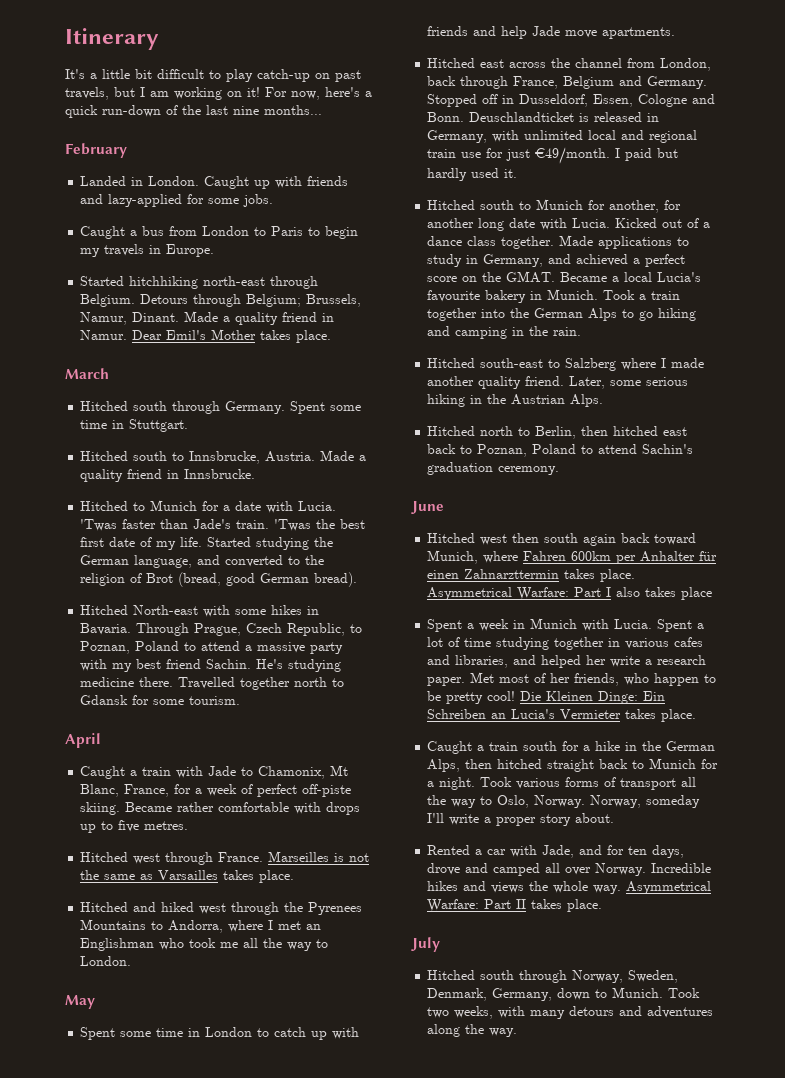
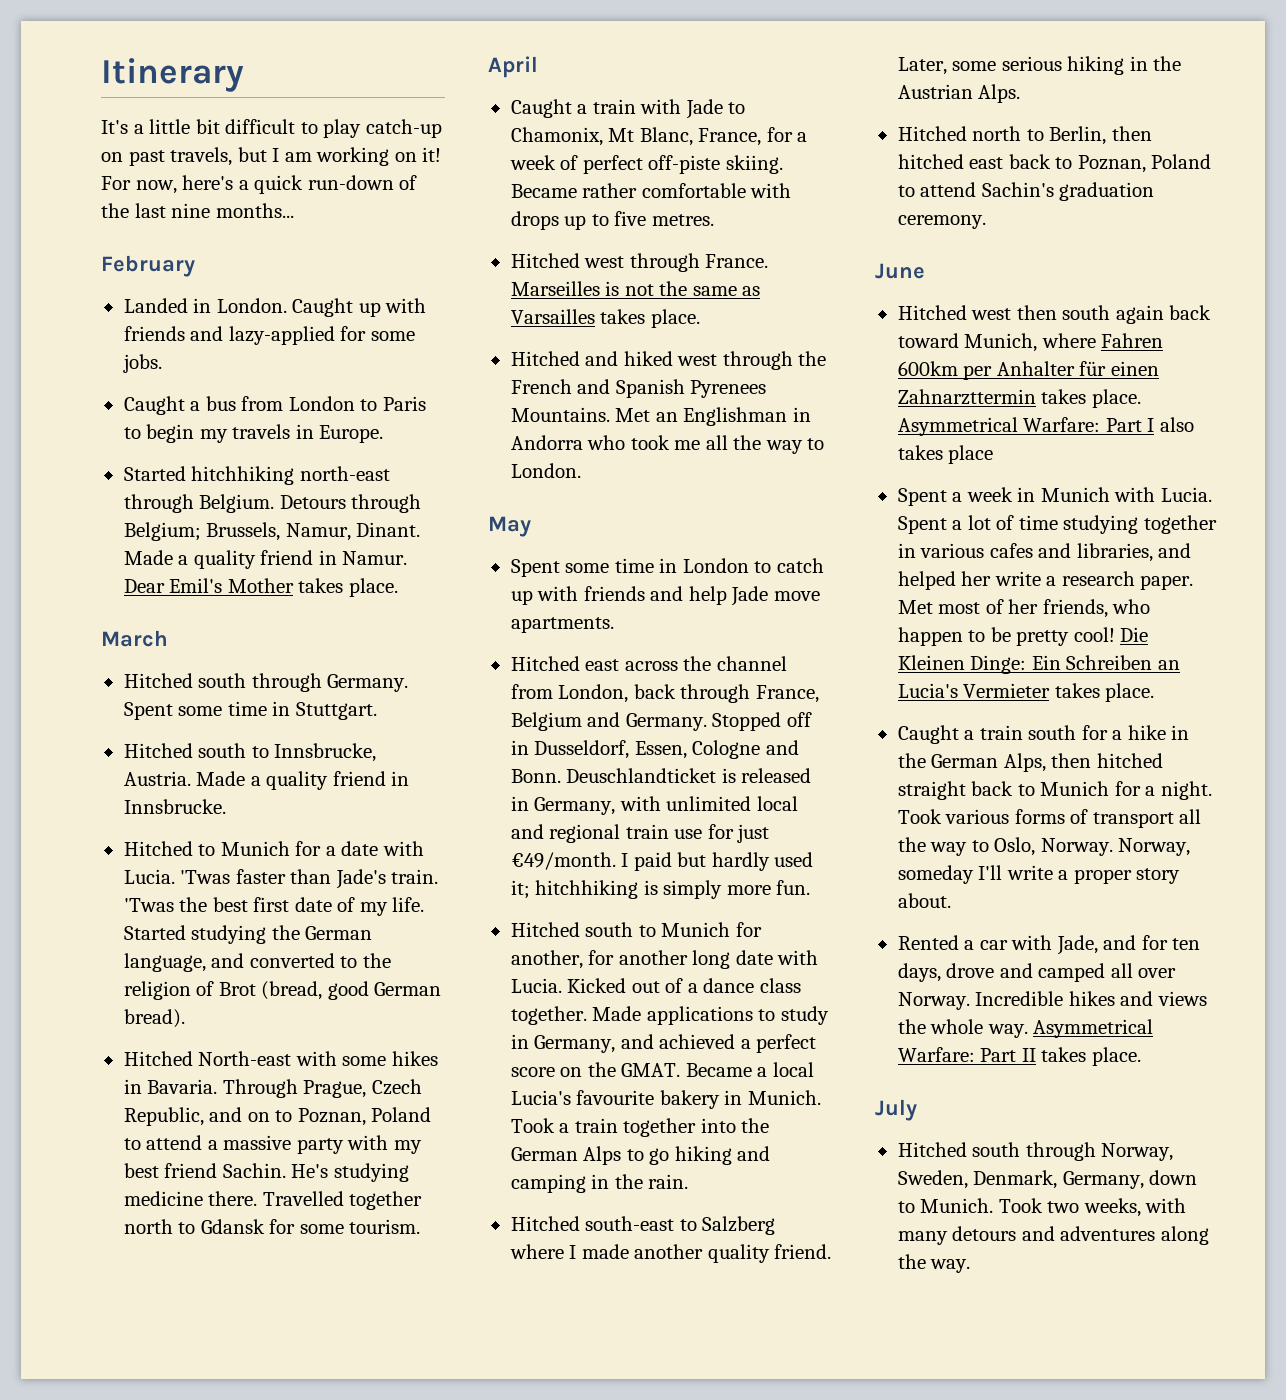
- Through Prague, Czech Republic, to Poznan, Poland to attend a massive party with my best friend Sachin.
+ Through Prague, Czech Republic, and on to Poznan, Poland to attend a massive party with my best friend Sachin.
- Hitched and hiked west through the Pyrenees Mountains to Andorra, where I met an Englishman who took me all the way to London.
+ Hitched and hiked west through the French and Spanish Pyrenees Mountains. Met an Englishman in Andorra who took me all the way to London.
- I paid but hardly used it.
+ I paid but hardly used it; hitchhiking is simply more fun.

